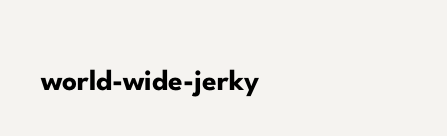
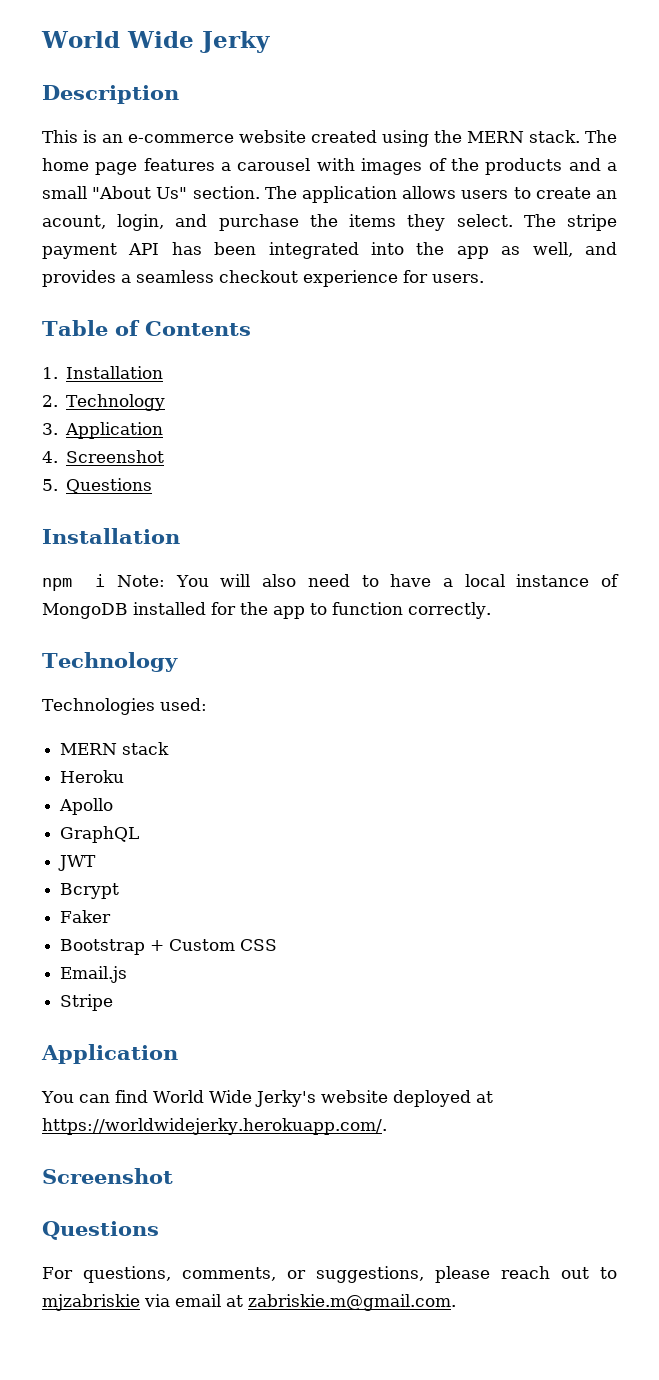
- world-wide-jerky
+ World Wide Jerky
+ Description
+ This is an e-commerce website created using the MERN stack. The home page features a carousel with images of the products and a small "About Us" section. The application allows users to create an acount, login, and purchase the items they select. The stripe payment API has been integrated into the app as well, and provides a seamless checkout experience for users.
+ Table of Contents
+ 1. Installation
+ 2. Technology
+ 3. Application
+ 4. Screenshot
+ 5. Questions
+ Installation
+ npm i Note: You will also need to have a local instance of MongoDB installed for the app to function correctly.
+ Technology
+ Technologies used:
+ MERN stack
+ Heroku
+ Apollo
+ GraphQL
+ JWT
+ Bcrypt
+ Faker
+ Bootstrap + Custom CSS
+ Email.js
+ Stripe
+ Application
+ You can find World Wide Jerky's website deployed at https://worldwidejerky.herokuapp.com/.
+ Screenshot
+ Questions
+ For questions, comments, or suggestions, please reach out to mjzabriskie via email at zabriskie.m@gmail.com.

